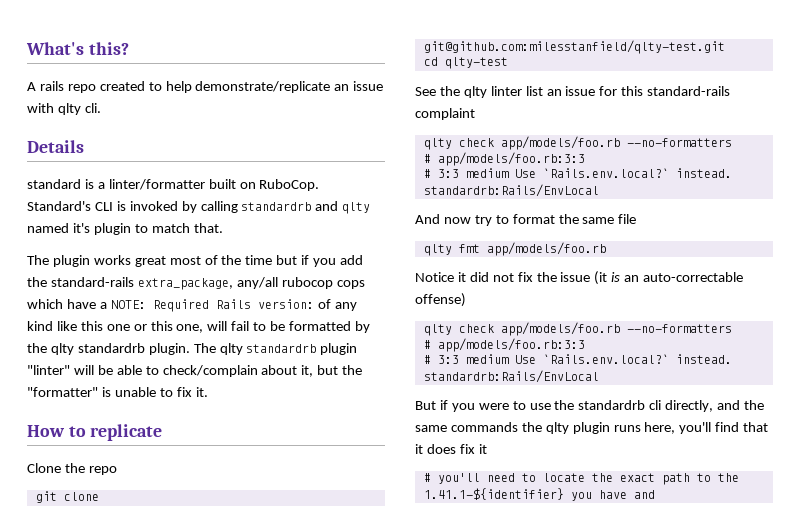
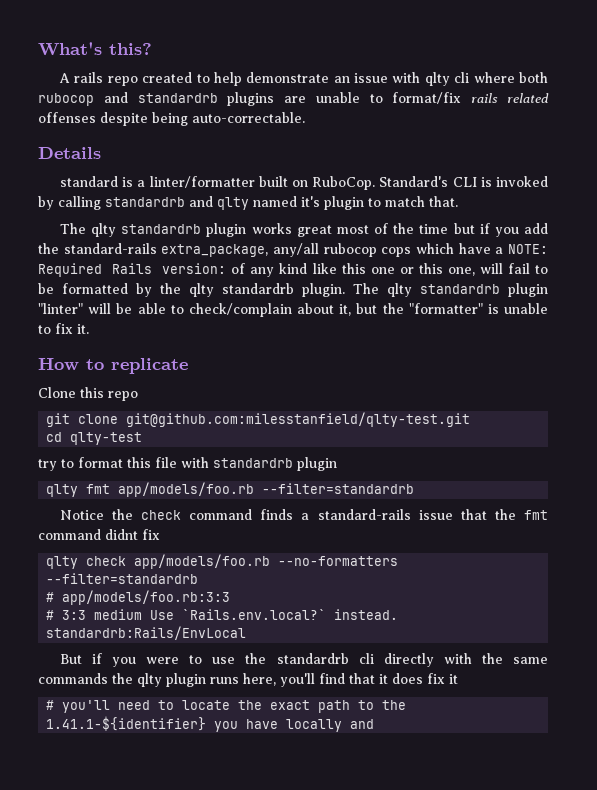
- A rails repo created to help demonstrate/replicate an issue with qlty cli.
+ A rails repo created to help demonstrate an issue with qlty cli where both rubocop and standardrb plugins are unable to format/fix rails related offenses despite being auto-correctable.
- The plugin works great most of the time but if you add the standard-rails extra_package, any/all rubocop cops which have a NOTE: Required Rails version: of any kind like this one or this one, will fail to be formatted by the qlty standardrb plugin.
+ The qlty standardrb plugin works great most of the time but if you add the standard-rails extra_package, any/all rubocop cops which have a NOTE: Required Rails version: of any kind like this one or this one, will fail to be formatted by the qlty standardrb plugin.
- Clone the repo
+ Clone this repo
- See the qlty linter list an issue for this standard-rails complaint
- qlty check app/models/foo.rb --no-formatters
- # app/models/foo.rb:3:3
- # 3:3 medium Use `Rails.env.local?` instead. standardrb:Rails/EnvLocal
- And now try to format the same file
- qlty fmt app/models/foo.rb
- Notice it did not fix the issue (it is an auto-correctable offense)
- qlty check app/models/foo.rb --no-formatters
+ try to format this file with standardrb plugin
+ qlty fmt app/models/foo.rb --filter=standardrb
+ Notice the check command finds a standard-rails issue that the fmt command didnt fix
+ qlty check app/models/foo.rb --no-formatters --filter=standardrb
- But if you were to use the standardrb cli directly, and the same commands the qlty plugin runs here, you'll find that it does fix it
+ But if you were to use the standardrb cli directly with the same commands the qlty plugin runs here, you'll find that it does fix it
- # you'll need to locate the exact path to the 1.41.1-${identifier} you have and
+ # you'll need to locate the exact path to the 1.41.1-${identifier} you have locally and

